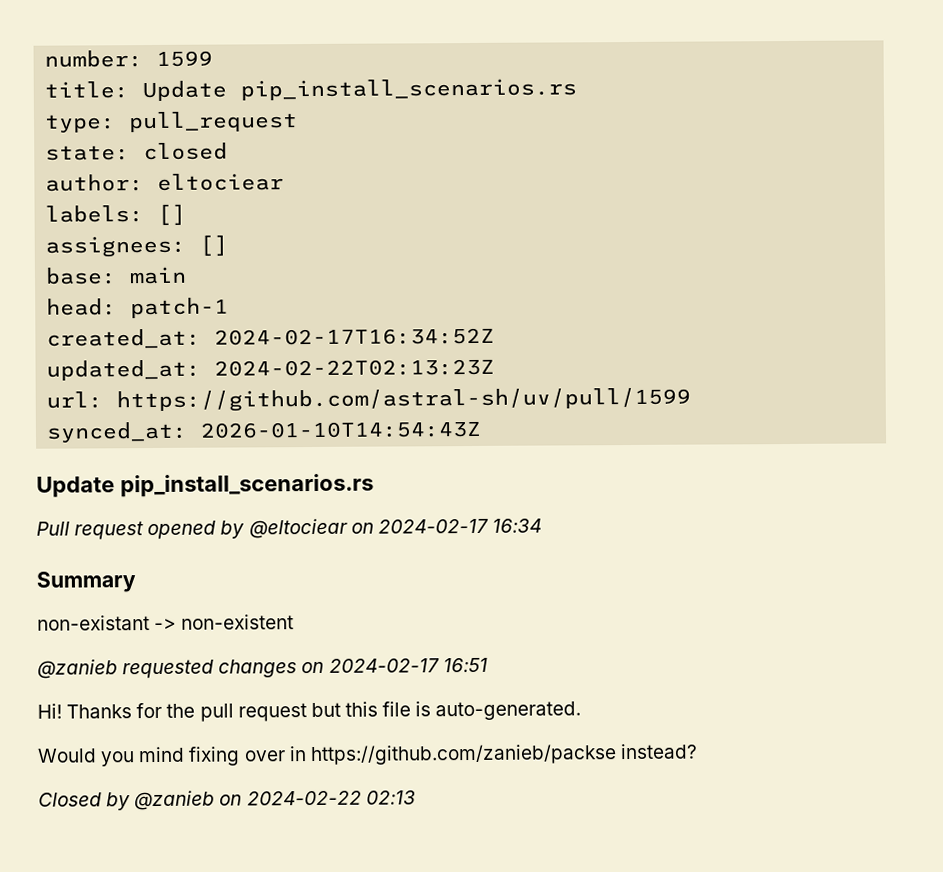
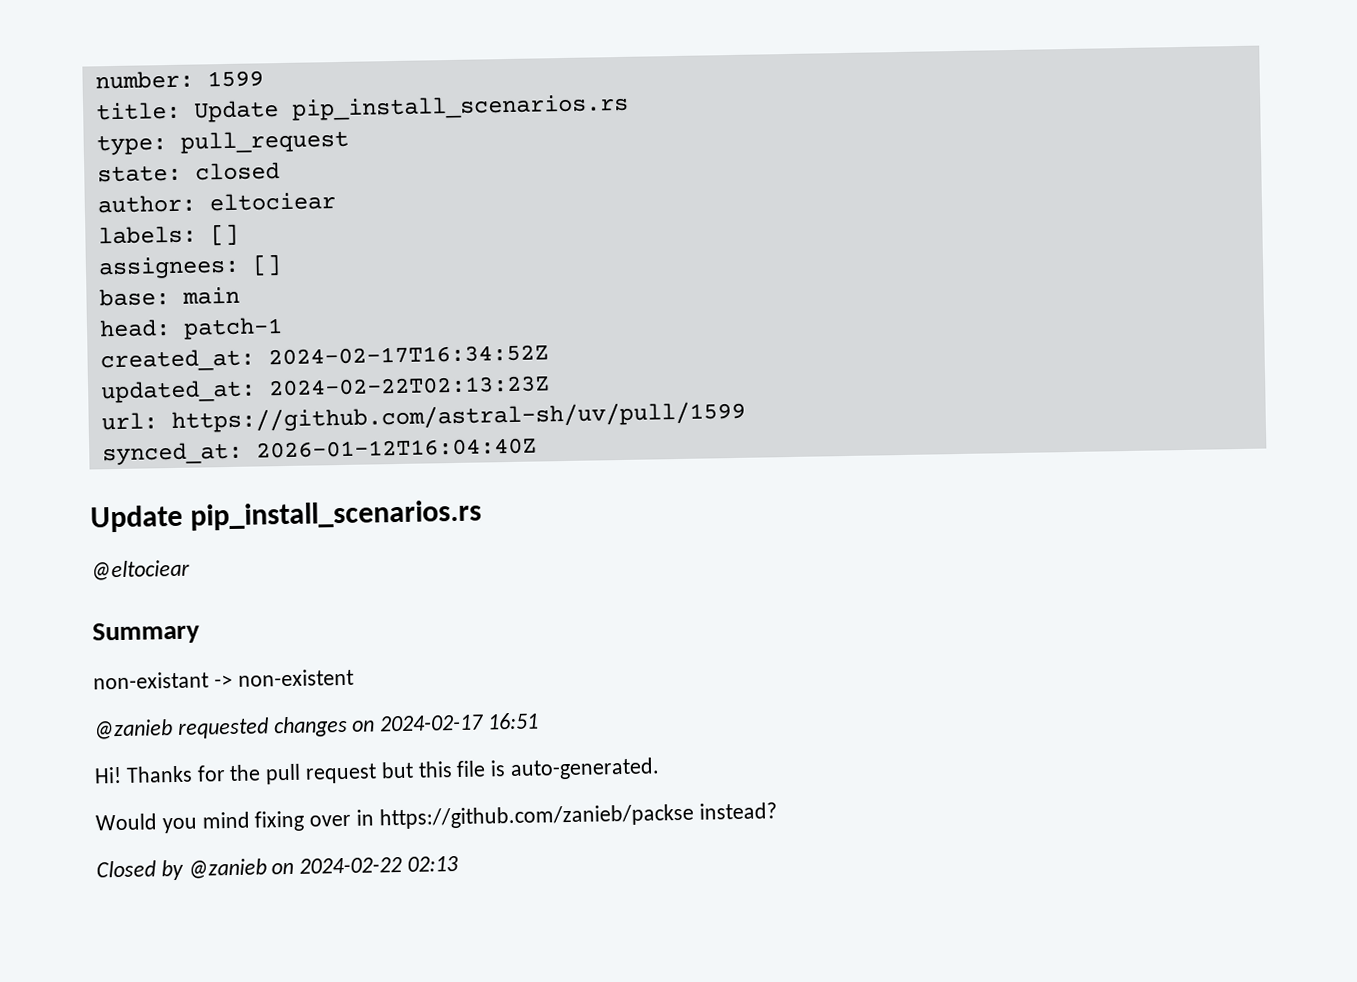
- synced_at: 2026-01-10T14:54:43Z
+ synced_at: 2026-01-12T16:04:40Z
  Update pip_install_scenarios.rs
- Pull request opened by @eltociear on 2024-02-17 16:34
+ @eltociear

